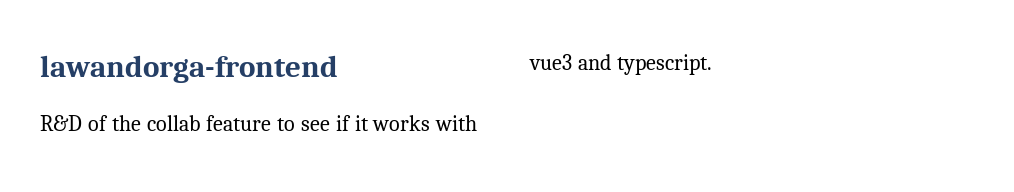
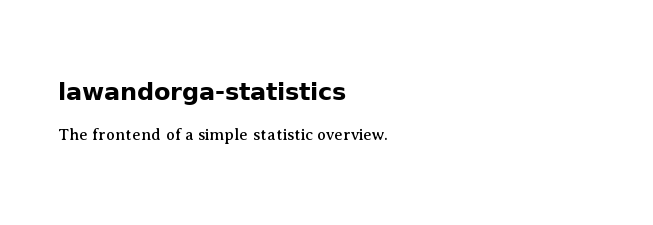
- lawandorga-frontend
- R&D of the collab feature to see if it works with vue3 and typescript.
+ lawandorga-statistics
+ The frontend of a simple statistic overview.

